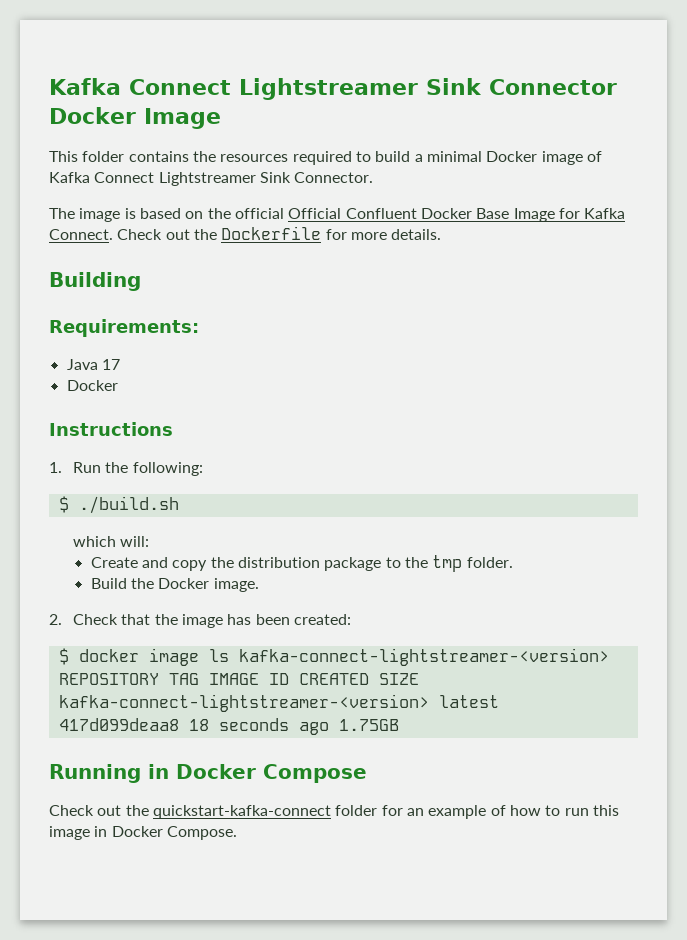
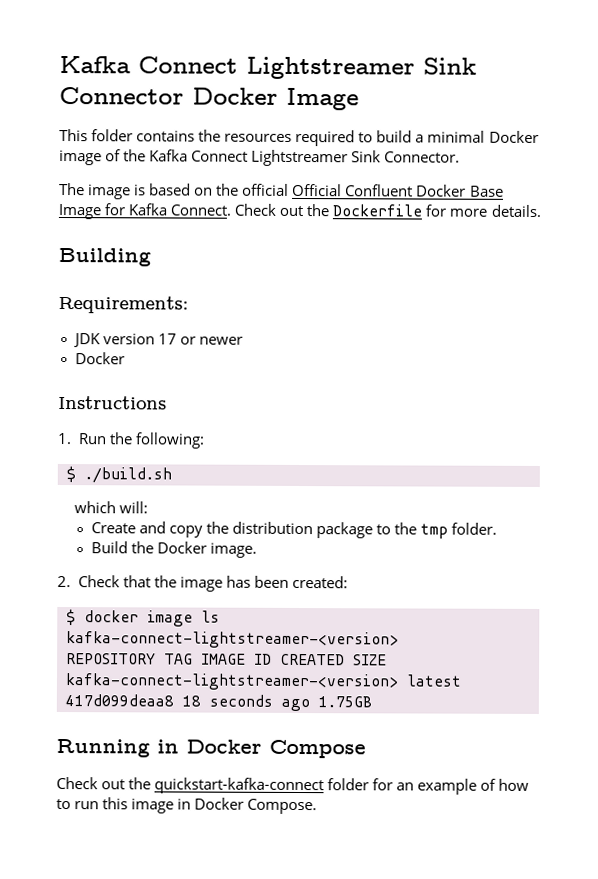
- This folder contains the resources required to build a minimal Docker image of Kafka Connect Lightstreamer Sink Connector.
+ This folder contains the resources required to build a minimal Docker image of the Kafka Connect Lightstreamer Sink Connector.
- Java 17
+ JDK version 17 or newer

